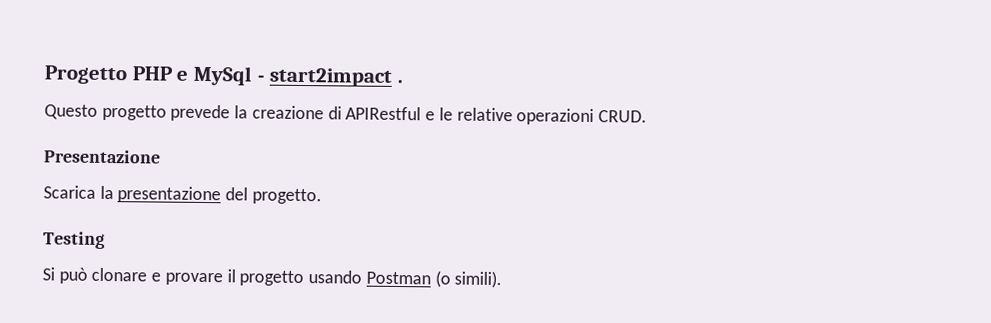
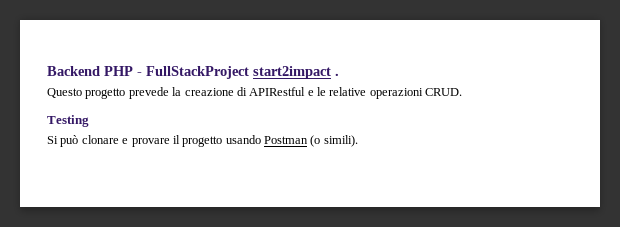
- Progetto PHP e MySql - start2impact .
+ Backend PHP - FullStackProject start2impact .
- Presentazione
- Scarica la presentazione del progetto.

